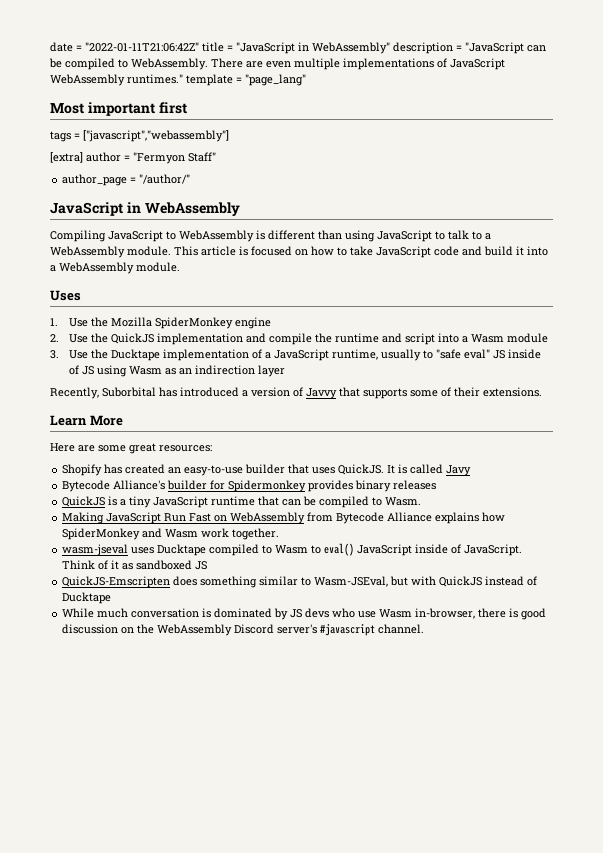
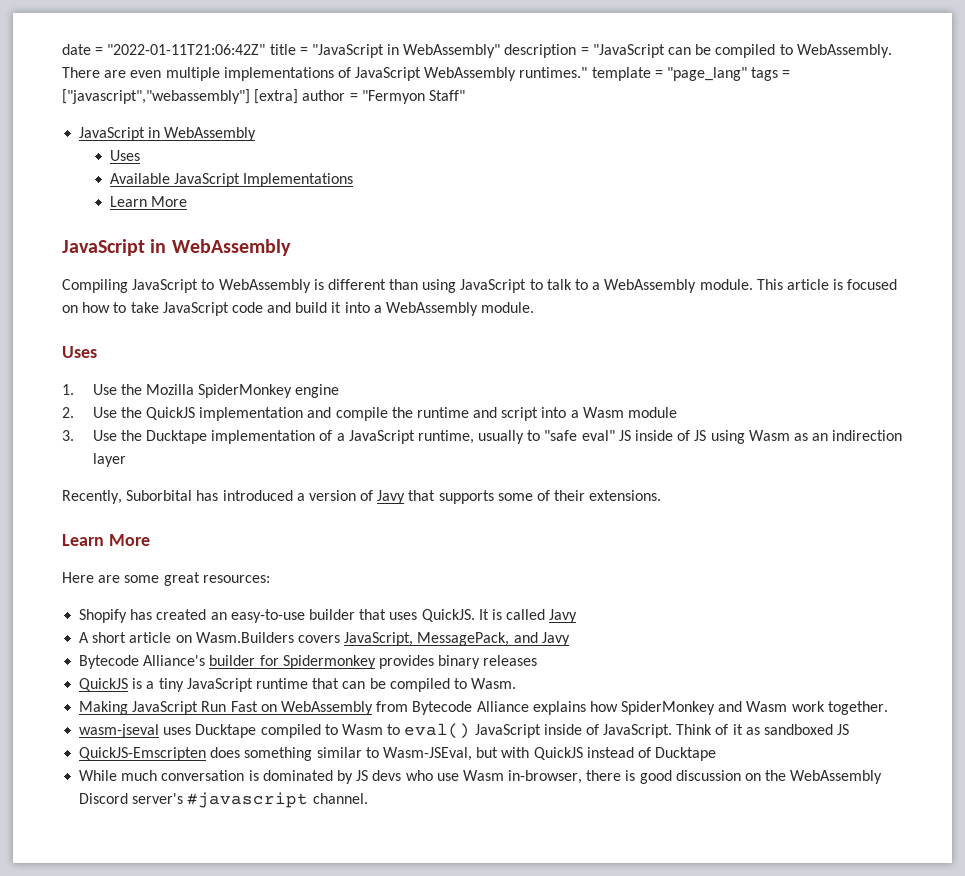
- There are even multiple implementations of JavaScript WebAssembly runtimes." template = "page_lang"
- Most important first
- tags = ["javascript","webassembly"]
- [extra] author = "Fermyon Staff"
- author_page = "/author/"
+ There are even multiple implementations of JavaScript WebAssembly runtimes." template = "page_lang" tags = ["javascript","webassembly"] [extra] author = "Fermyon Staff"
+ JavaScript in WebAssembly
+ Uses
+ Available JavaScript Implementations
+ Learn More
- Recently, Suborbital has introduced a version of Javvy that supports some of their extensions.
+ Recently, Suborbital has introduced a version of Javy that supports some of their extensions.
+ A short article on Wasm.Builders covers JavaScript, MessagePack, and Javy

